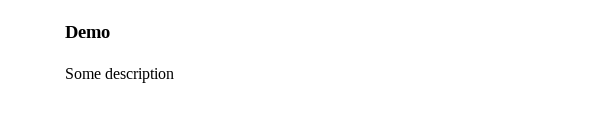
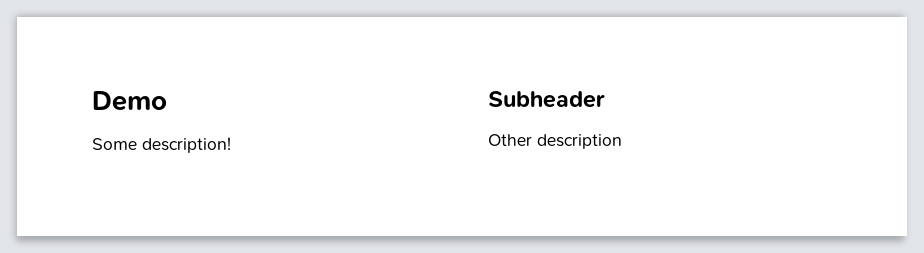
- Some description
+ Some description!
+ Subheader
+ Other description

